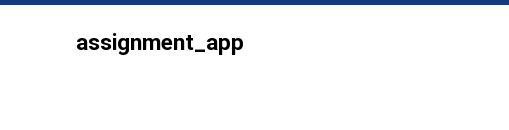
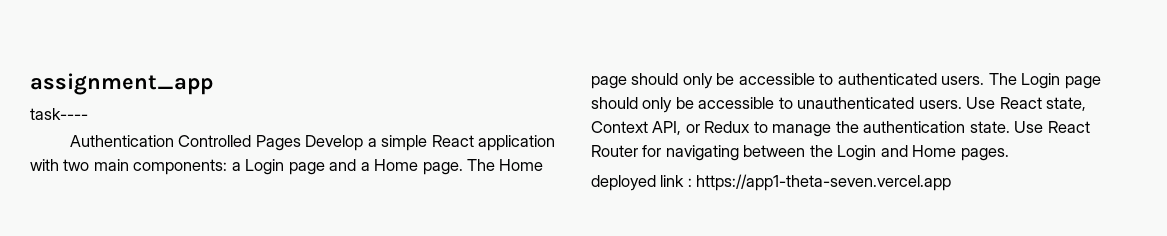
+ task----
+ Authentication Controlled Pages Develop a simple React application with two main components: a Login page and a Home page. The Home page should only be accessible to authenticated users. The Login page should only be accessible to unauthenticated users. Use React state, Context API, or Redux to manage the authentication state. Use React Router for navigating between the Login and Home pages.
+ deployed link : https://app1-theta-seven.vercel.app

